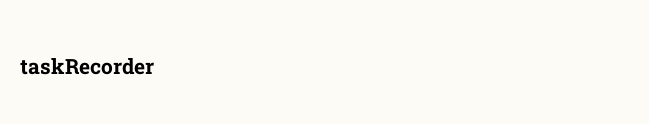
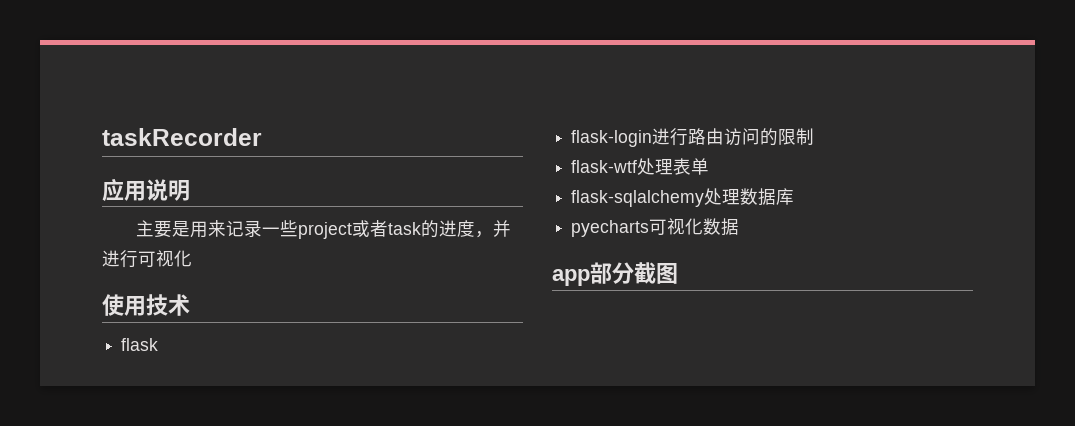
+ 应用说明
+ 主要是用来记录一些project或者task的进度，并进行可视化
+ 使用技术
+ flask
+ flask-login进行路由访问的限制
+ flask-wtf处理表单
+ flask-sqlalchemy处理数据库
+ pyecharts可视化数据
+ app部分截图

